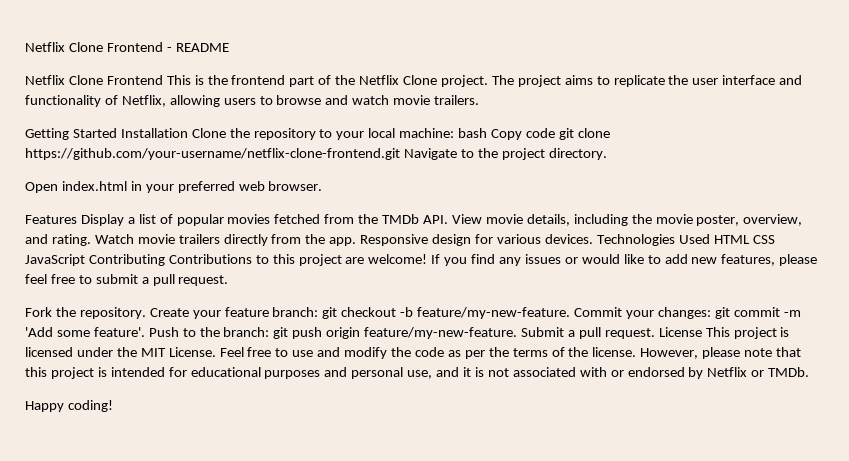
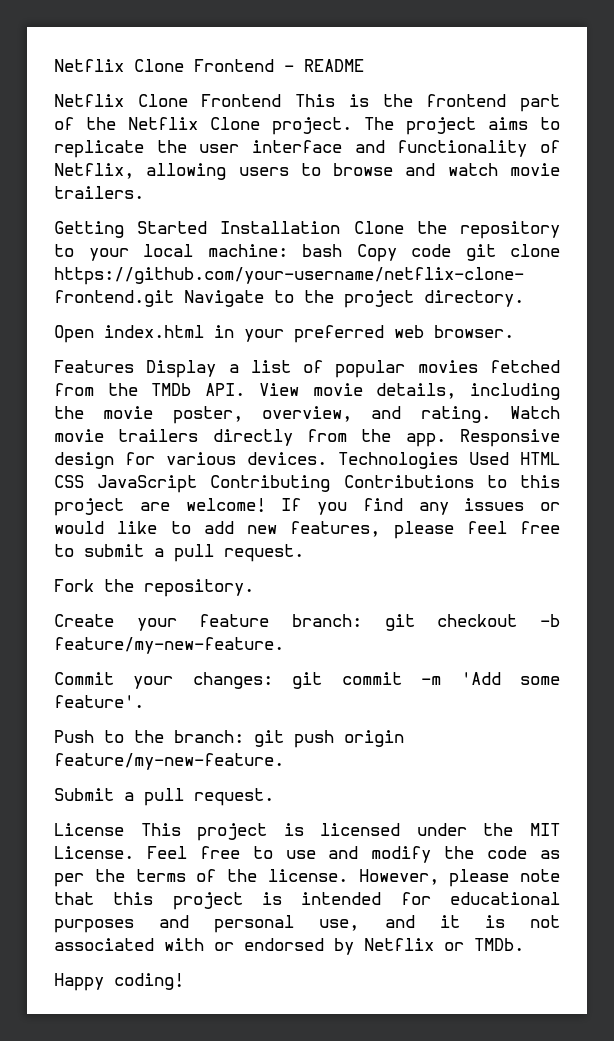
- Fork the repository. Create your feature branch: git checkout -b feature/my-new-feature. Commit your changes: git commit -m 'Add some feature'. Push to the branch: git push origin feature/my-new-feature. Submit a pull request. License This project is licensed under the MIT License.
+ Fork the repository.
+ Create your feature branch: git checkout -b feature/my-new-feature.
+ Commit your changes: git commit -m 'Add some feature'.
+ Push to the branch: git push origin feature/my-new-feature.
+ Submit a pull request.
+ License This project is licensed under the MIT License.

